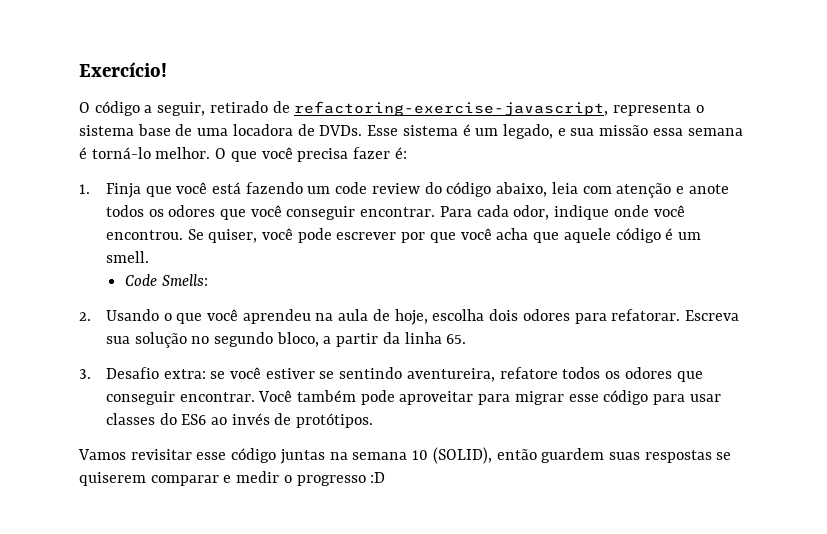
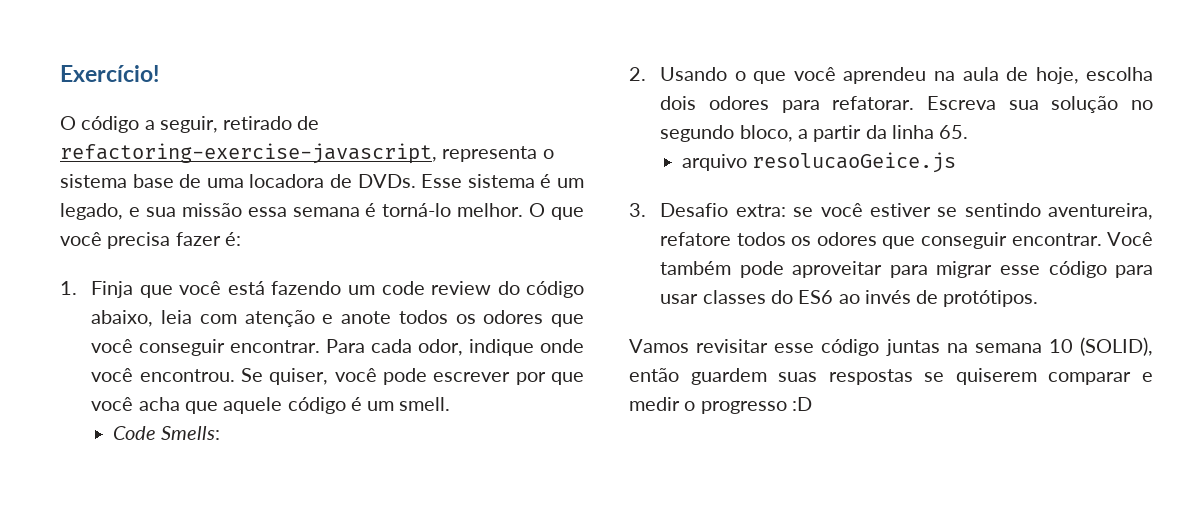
+ arquivo resolucaoGeice.js

